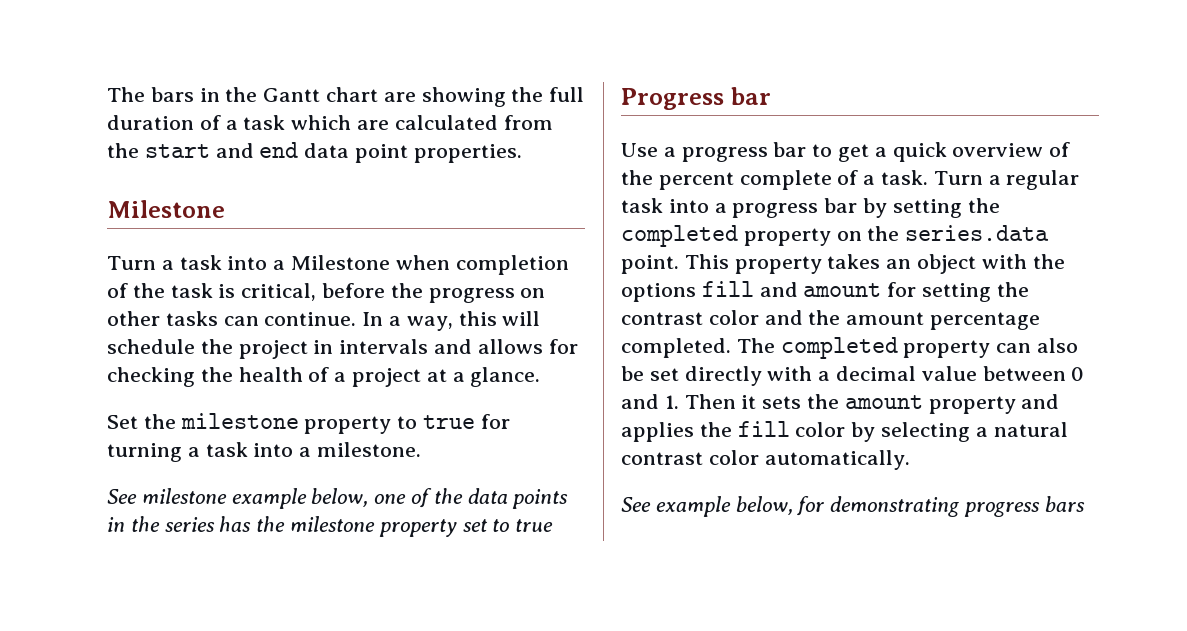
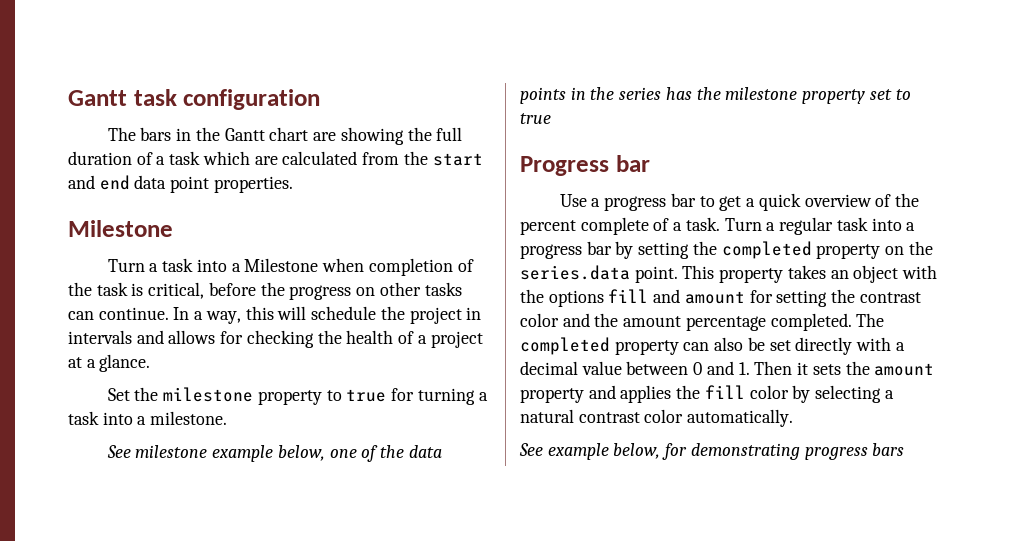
+ Gantt task configuration

